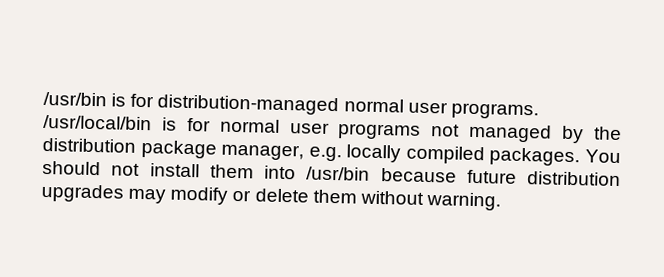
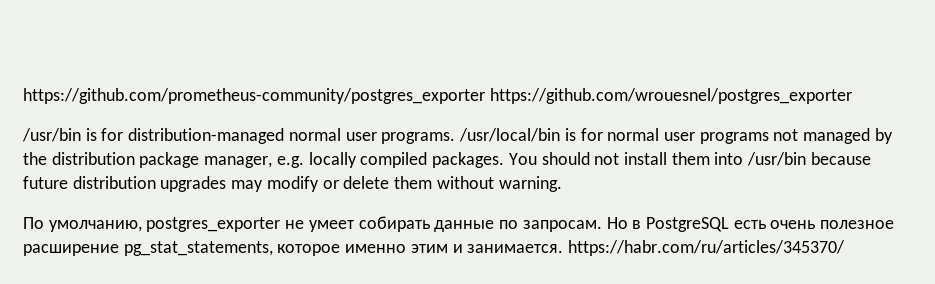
+ https://github.com/prometheus-community/postgres_exporter https://github.com/wrouesnel/postgres_exporter
+ По умолчанию, postgres_exporter не умеет собирать данные по запросам. Но в PostgreSQL есть очень полезное расширение pg_stat_statements, которое именно этим и занимается. https://habr.com/ru/articles/345370/

